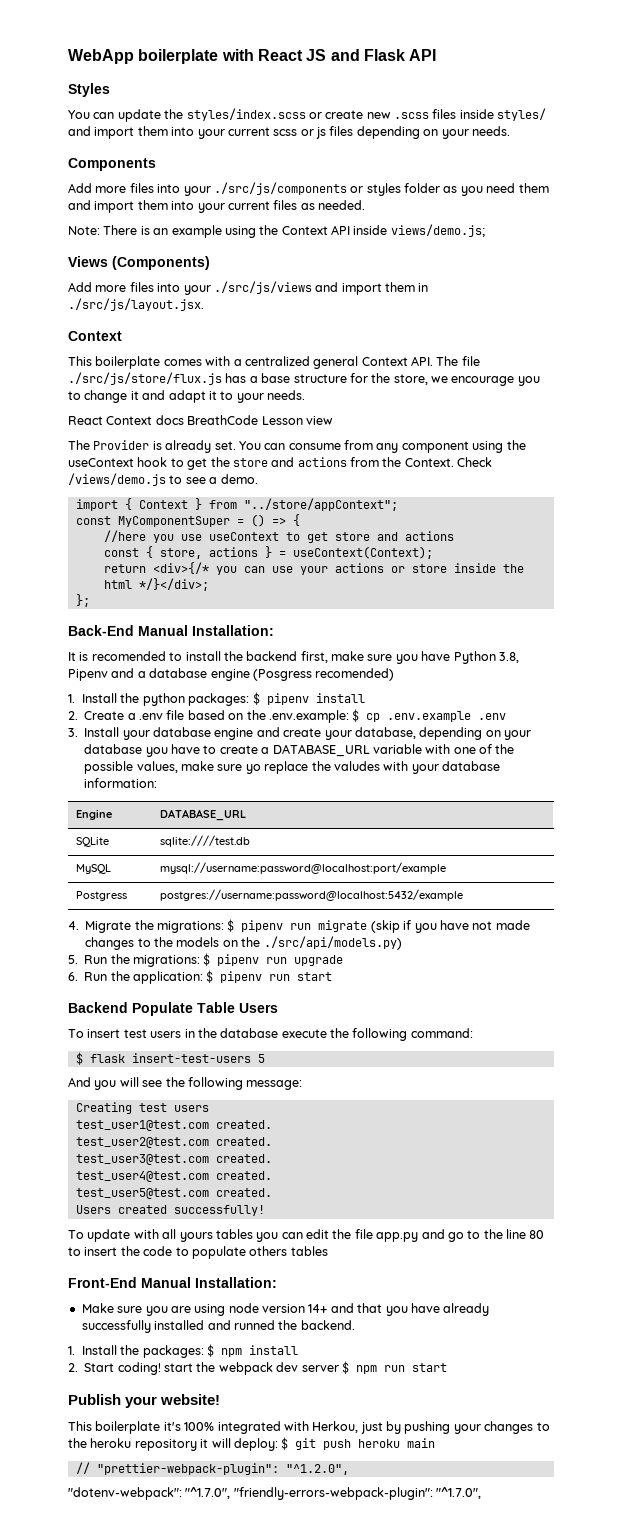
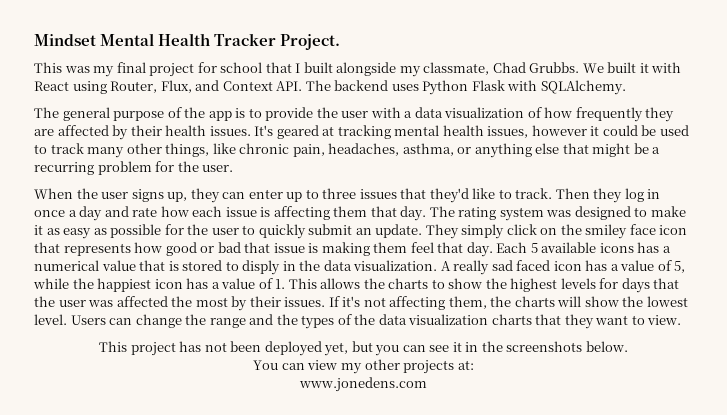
- WebApp boilerplate with React JS and Flask API
- Styles
- You can update the styles/index.scss or create new .scss files inside styles/ and import them into your current scss or js files depending on your needs.
- Components
- Add more files into your ./src/js/components or styles folder as you need them and import them into your current files as needed.
- Note: There is an example using the Context API inside views/demo.js;
- Views (Components)
- Add more files into your ./src/js/views and import them in ./src/js/layout.jsx.
- Context
- This boilerplate comes with a centralized general Context API. The file ./src/js/store/flux.js has a base structure for the store, we encourage you to change it and adapt it to your needs.
- React Context docs BreathCode Lesson view
- The Provider is already set. You can consume from any component using the useContext hook to get the store and actions from the Context. Check /views/demo.js to see a demo.
- import { Context } from "../store/appContext";
- const MyComponentSuper = () => {
- //here you use useContext to get store and actions
- const { store, actions } = useContext(Context);
- return <div>{/* you can use your actions or store inside the html */}</div>;
- };
- Back-End Manual Installation:
- It is recomended to install the backend first, make sure you have Python 3.8, Pipenv and a database engine (Posgress recomended)
- 1. Install the python packages: $ pipenv install
- 2. Create a .env file based on the .env.example: $ cp .env.example .env
- 3. Install your database engine and create your database, depending on your database you have to create a DATABASE_URL variable with one of the possible values, make sure yo replace the valudes with your database information:
- Engine | DATABASE_URL
- SQLite | sqlite:////test.db
- MySQL | mysql://username:password@localhost:port/example
- Postgress | postgres://username:password@localhost:5432/example
- 4. Migrate the migrations: $ pipenv run migrate (skip if you have not made changes to the models on the ./src/api/models.py)
- 5. Run the migrations: $ pipenv run upgrade
- 6. Run the application: $ pipenv run start
- Backend Populate Table Users
- To insert test users in the database execute the following command:
- $ flask insert-test-users 5
- And you will see the following message:
- Creating test users
- test_user1@test.com created.
- test_user2@test.com created.
- test_user3@test.com created.
- test_user4@test.com created.
- test_user5@test.com created.
- Users created successfully!
- To update with all yours tables you can edit the file app.py and go to the line 80 to insert the code to populate others tables
- Front-End Manual Installation:
- Make sure you are using node version 14+ and that you have already successfully installed and runned the backend.
- 1. Install the packages: $ npm install
- 2. Start coding! start the webpack dev server $ npm run start
- Publish your website!
- This boilerplate it's 100% integrated with Herkou, just by pushing your changes to the heroku repository it will deploy: $ git push heroku main
- // "prettier-webpack-plugin": "^1.2.0",
- "dotenv-webpack": "^1.7.0", "friendly-errors-webpack-plugin": "^1.7.0",
+ Mindset Mental Health Tracker Project.
+ This was my final project for school that I built alongside my classmate, Chad Grubbs. We built it with React using Router, Flux, and Context API. The backend uses Python Flask with SQLAlchemy.
+ The general purpose of the app is to provide the user with a data visualization of how frequently they are affected by their health issues. It's geared at tracking mental health issues, however it could be used to track many other things, like chronic pain, headaches, asthma, or anything else that might be a recurring problem for the user.
+ When the user signs up, they can enter up to three issues that they'd like to track. Then they log in once a day and rate how each issue is affecting them that day. The rating system was designed to make it as easy as possible for the user to quickly submit an update. They simply click on the smiley face icon that represents how good or bad that issue is making them feel that day. Each 5 available icons has a numerical value that is stored to disply in the data visualization. A really sad faced icon has a value of 5, while the happiest icon has a value of 1. This allows the charts to show the highest levels for days that the user was affected the most by their issues. If it's not affecting them, the charts will show the lowest level. Users can change the range and the types of the data visualization charts that they want to view.
+ This project has not been deployed yet, but you can see it in the screenshots below.
+ You can view my other projects at:
+ www.jonedens.com

